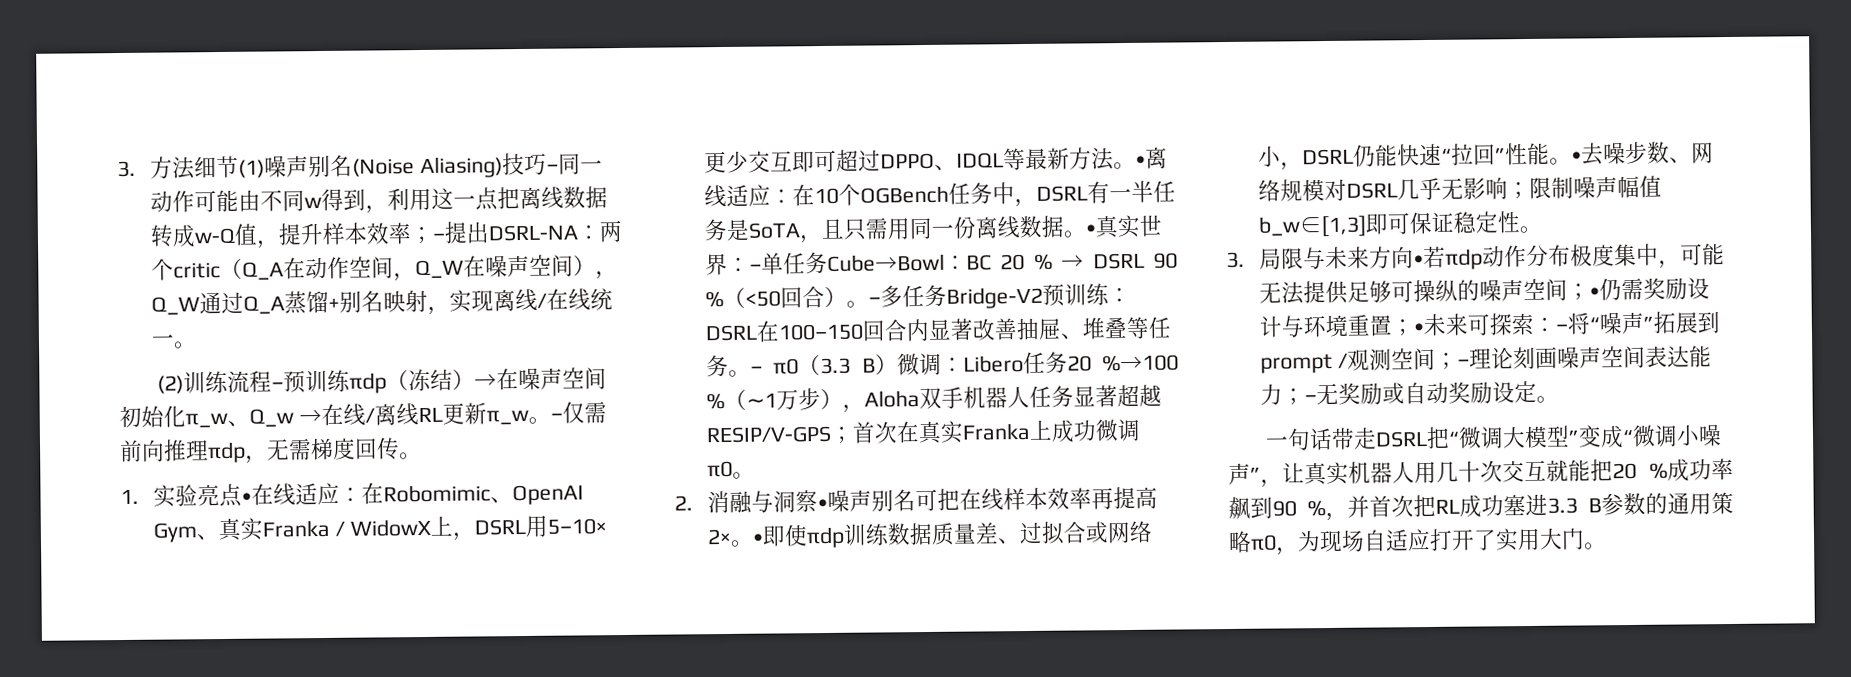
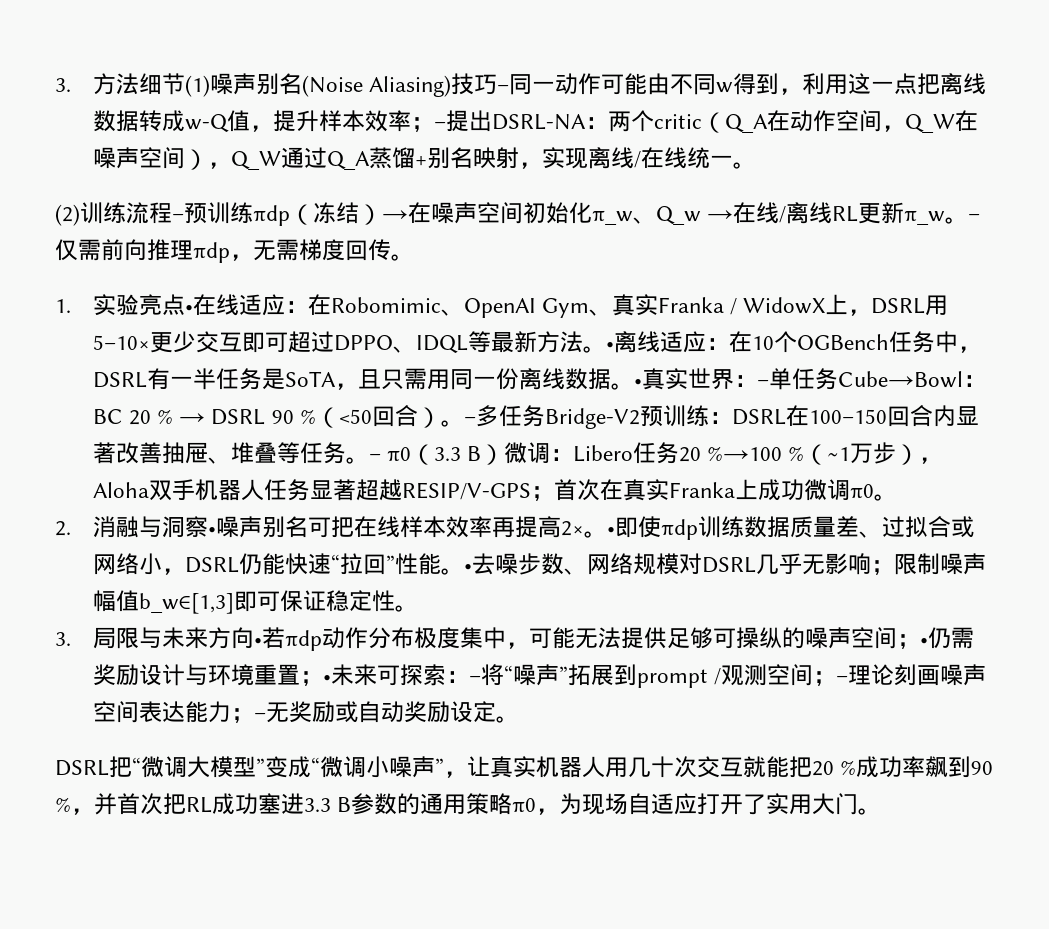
- 一句话带走DSRL把“微调大模型”变成“微调小噪声”，让真实机器人用几十次交互就能把20 %成功率飙到90 %，并首次把RL成功塞进3.3 B参数的通用策略π0，为现场自适应打开了实用大门。
+ DSRL把“微调大模型”变成“微调小噪声”，让真实机器人用几十次交互就能把20 %成功率飙到90 %，并首次把RL成功塞进3.3 B参数的通用策略π0，为现场自适应打开了实用大门。

